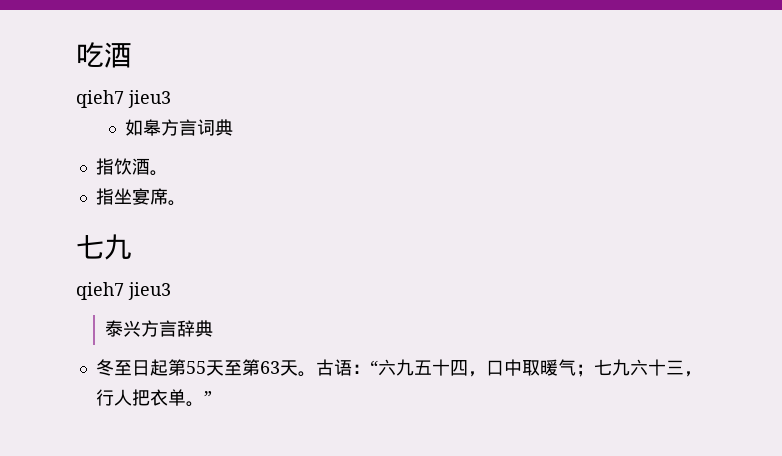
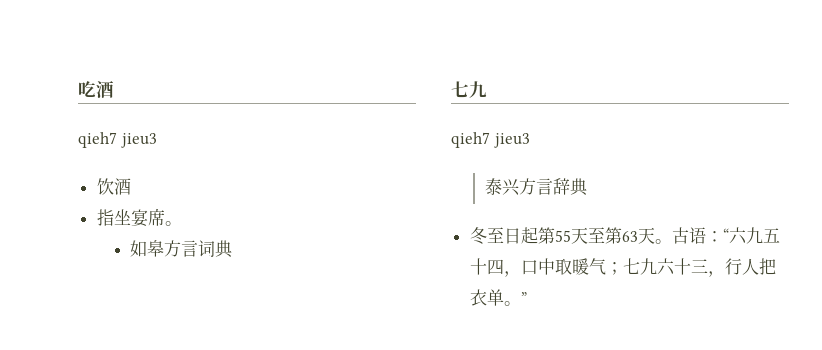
+ 饮酒
+ 指坐宴席。
- 指饮酒。
- 指坐宴席。

